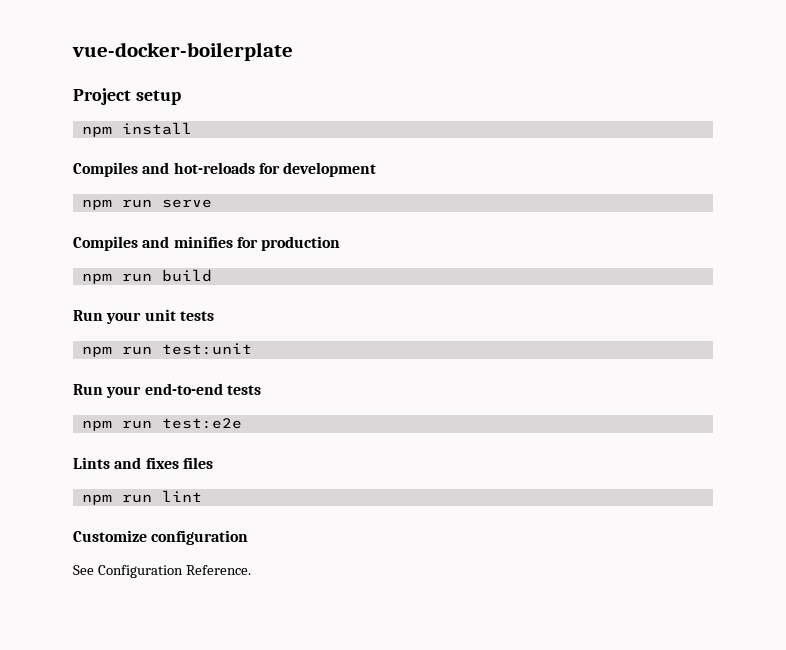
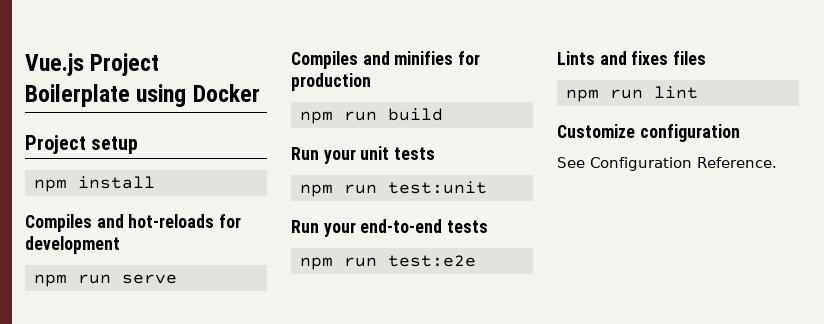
- vue-docker-boilerplate
+ Vue.js Project Boilerplate using Docker

